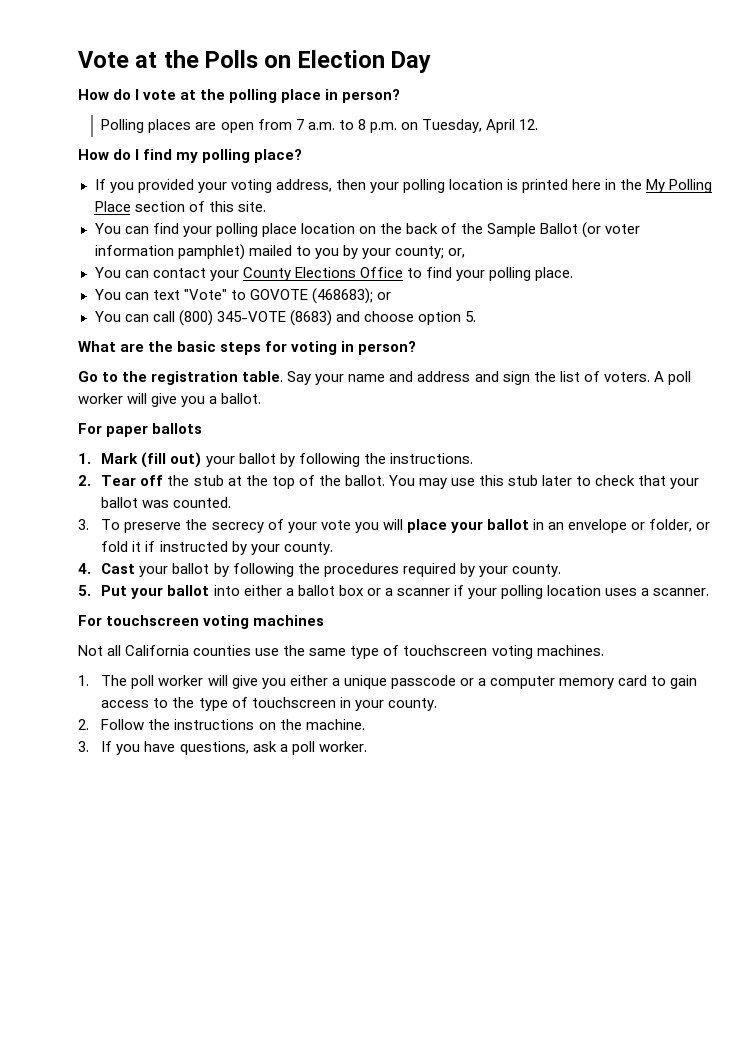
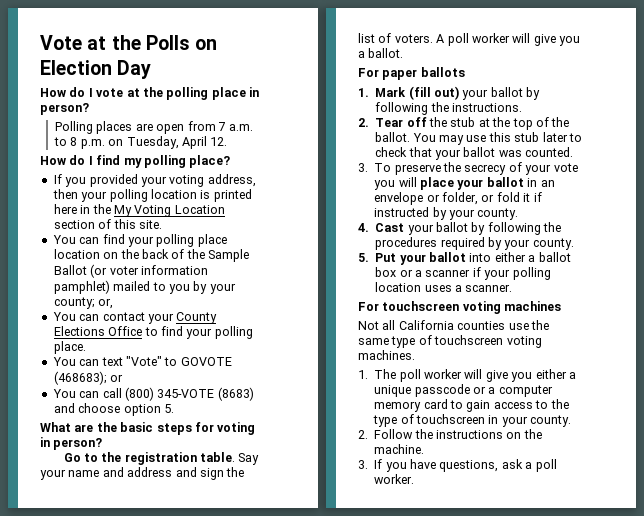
- If you provided your voting address, then your polling location is printed here in the My Polling Place section of this site.
+ If you provided your voting address, then your polling location is printed here in the My Voting Location section of this site.

